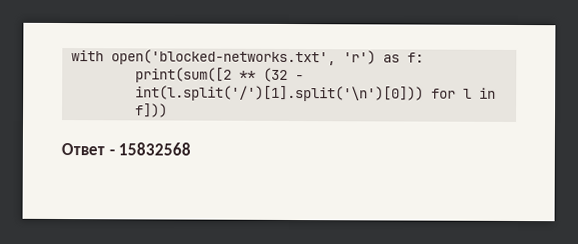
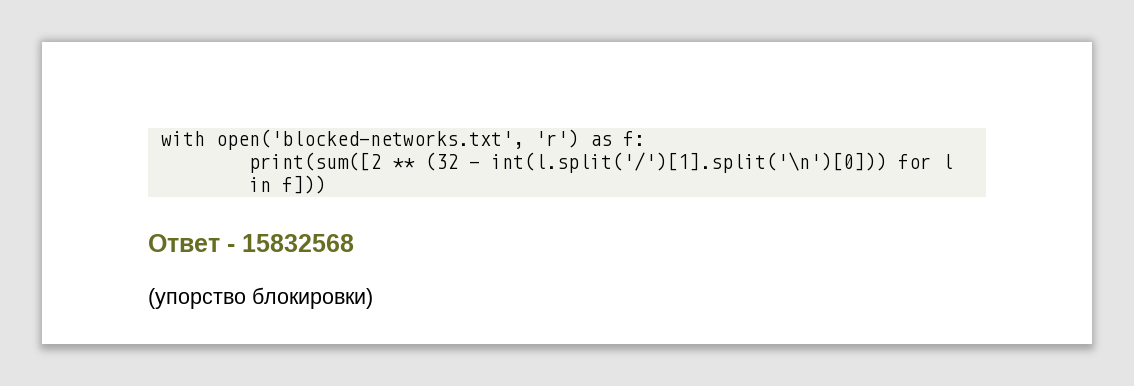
+ (упорство блокировки)

